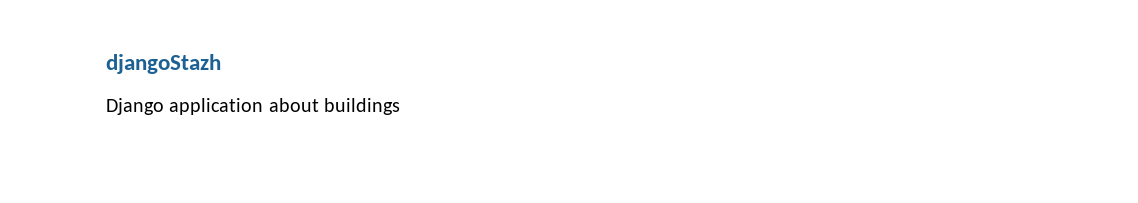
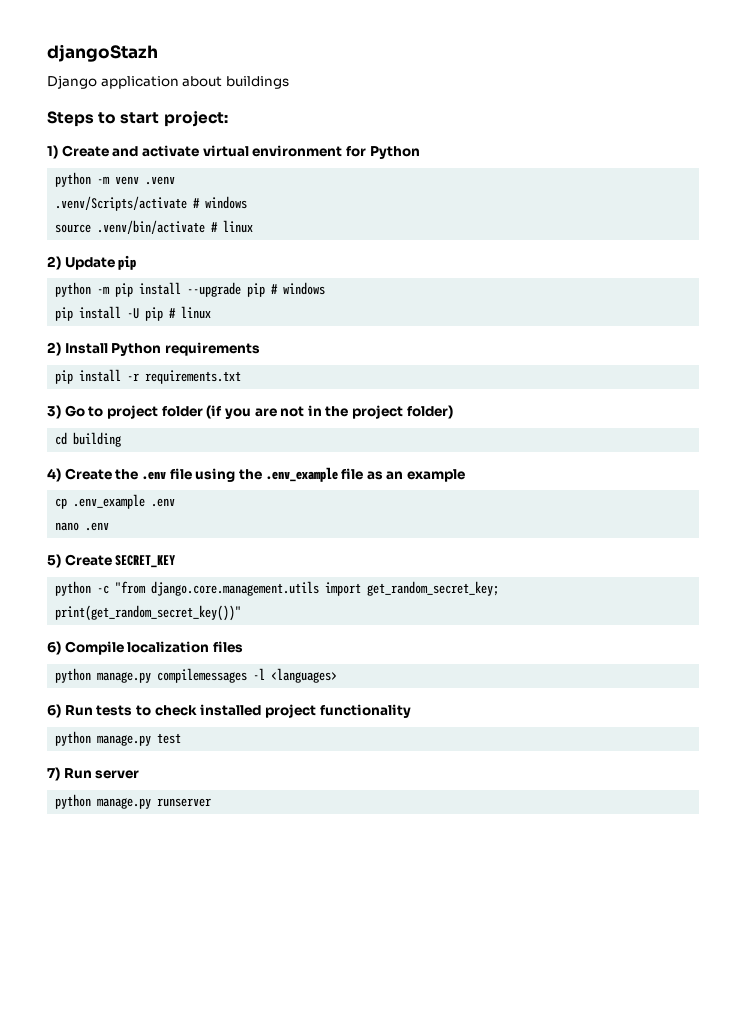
+ Steps to start project:
+ 1) Create and activate virtual environment for Python
+ python -m venv .venv
+ .venv/Scripts/activate # windows
+ source .venv/bin/activate # linux
+ 2) Update pip
+ python -m pip install --upgrade pip # windows
+ pip install -U pip # linux
+ 2) Install Python requirements
+ pip install -r requirements.txt
+ 3) Go to project folder (if you are not in the project folder)
+ cd building
+ 4) Create the .env file using the .env_example file as an example
+ cp .env_example .env
+ nano .env
+ 5) Create SECRET_KEY
+ python -c "from django.core.management.utils import get_random_secret_key; print(get_random_secret_key())"
+ 6) Compile localization files
+ python manage.py compilemessages -l <languages>
+ 6) Run tests to check installed project functionality
+ python manage.py test
+ 7) Run server
+ python manage.py runserver

